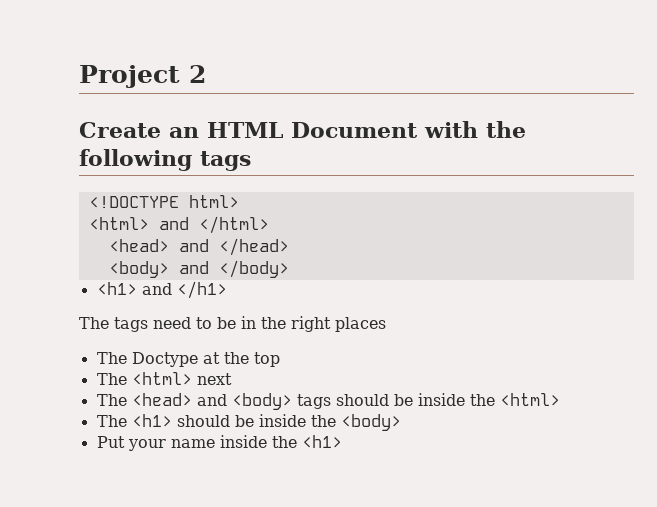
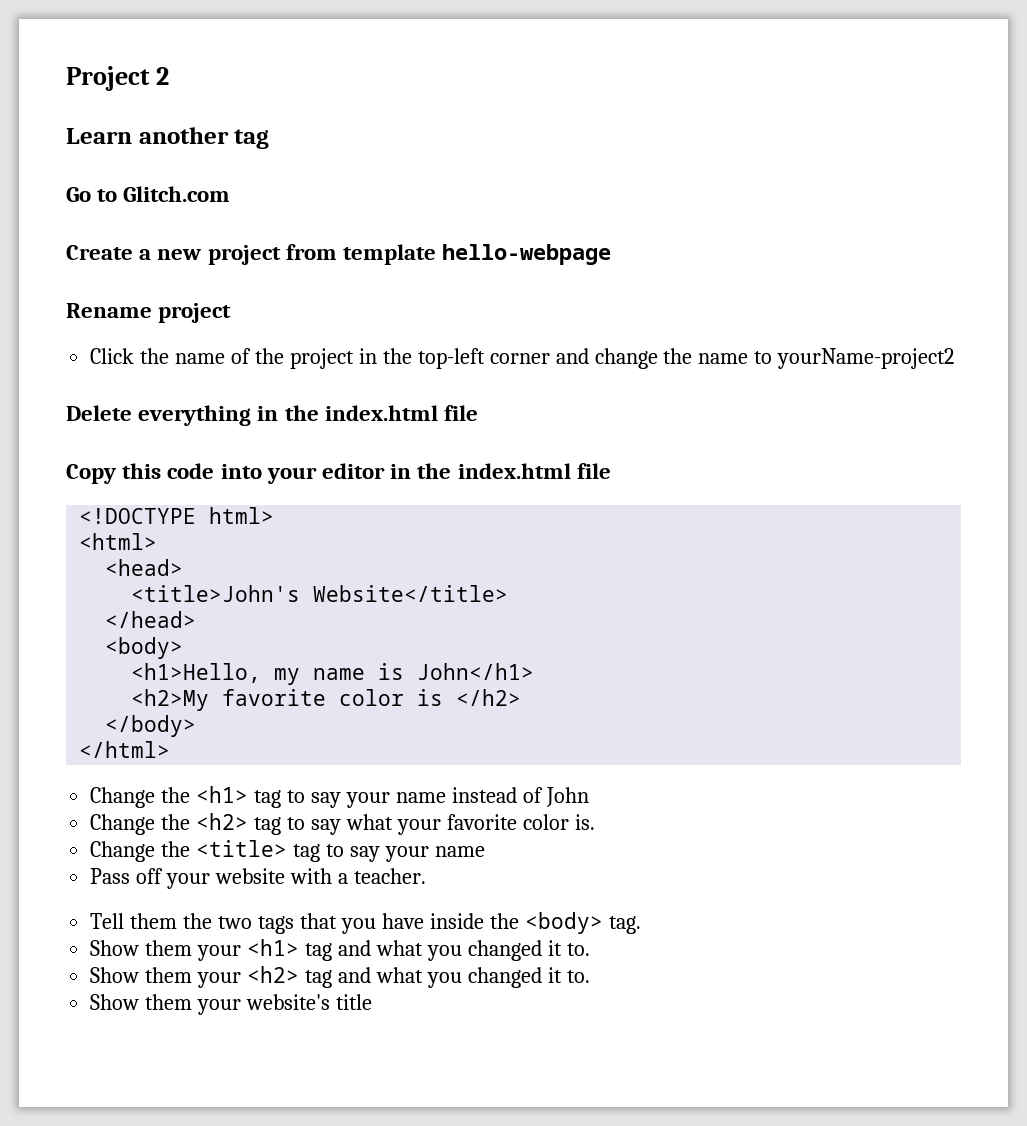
- Create an HTML Document with the following tags
+ Learn another tag
+ Go to Glitch.com
+ Create a new project from template hello-webpage
+ Rename project
+ Click the name of the project in the top-left corner and change the name to yourName-project2
+ Delete everything in the index.html file
+ Copy this code into your editor in the index.html file
- <html> and </html>
- <head> and </head>
- <body> and </body>
- <h1> and </h1>
- The tags need to be in the right places
- The Doctype at the top
- The <html> next
- The <head> and <body> tags should be inside the <html>
- The <h1> should be inside the <body>
- Put your name inside the <h1>
+ <html>
+ <head>
+ <title>John's Website</title>
+ </head>
+ <body>
+ <h1>Hello, my name is John</h1>
+ <h2>My favorite color is </h2>
+ </body>
+ </html>
+ Change the <h1> tag to say your name instead of John
+ Change the <h2> tag to say what your favorite color is.
+ Change the <title> tag to say your name
+ Pass off your website with a teacher.
+ Tell them the two tags that you have inside the <body> tag.
+ Show them your <h1> tag and what you changed it to.
+ Show them your <h2> tag and what you changed it to.
+ Show them your website's title

